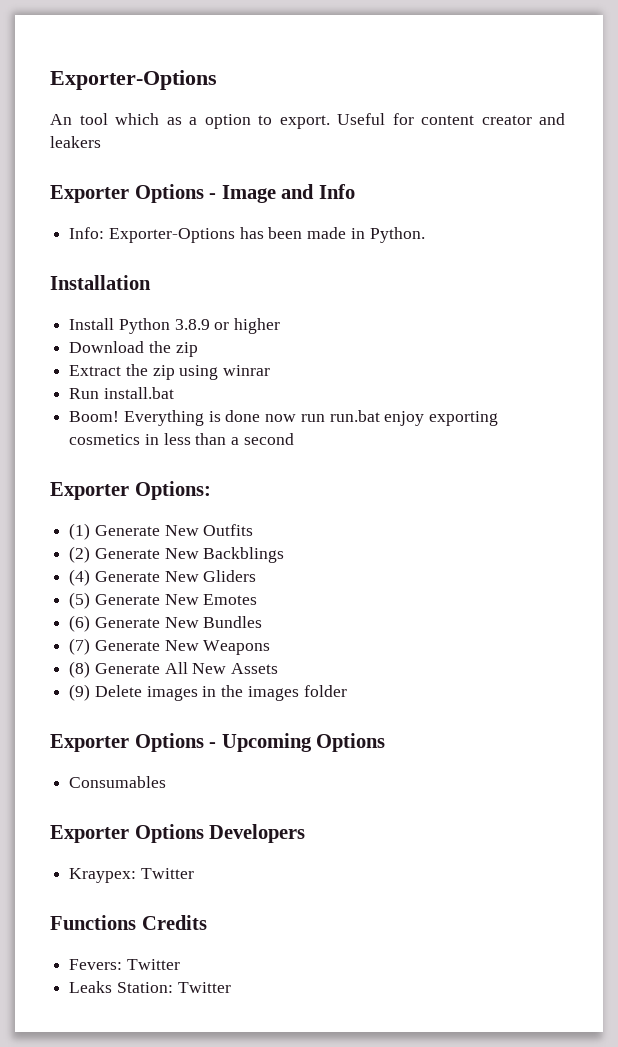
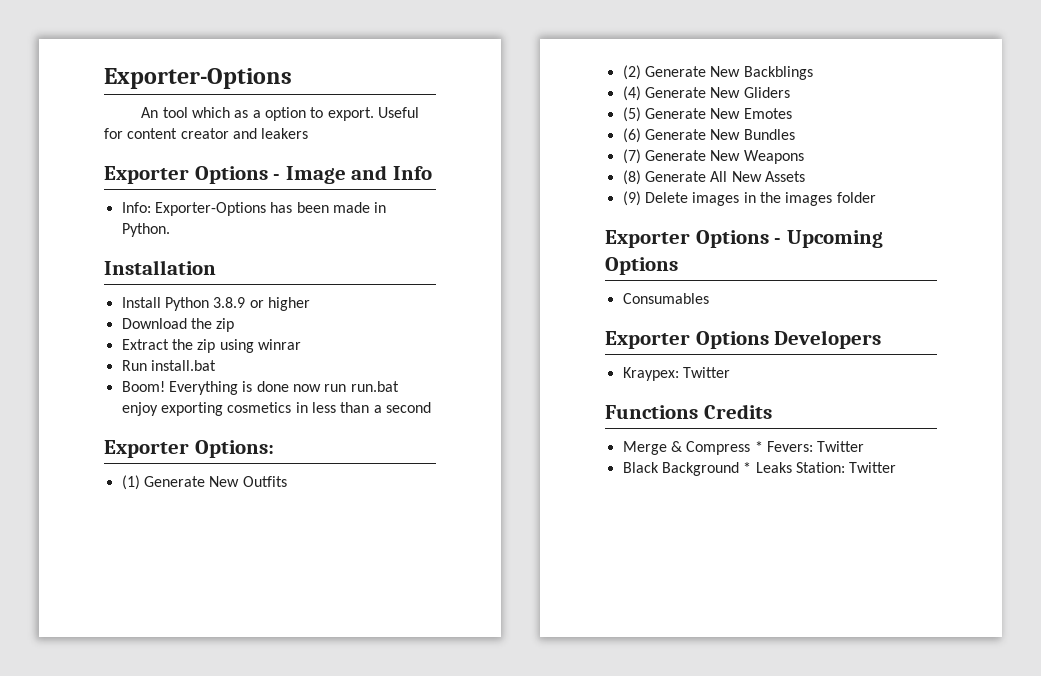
- Fevers: Twitter
+ Merge & Compress * Fevers: Twitter
- Leaks Station: Twitter
+ Black Background * Leaks Station: Twitter

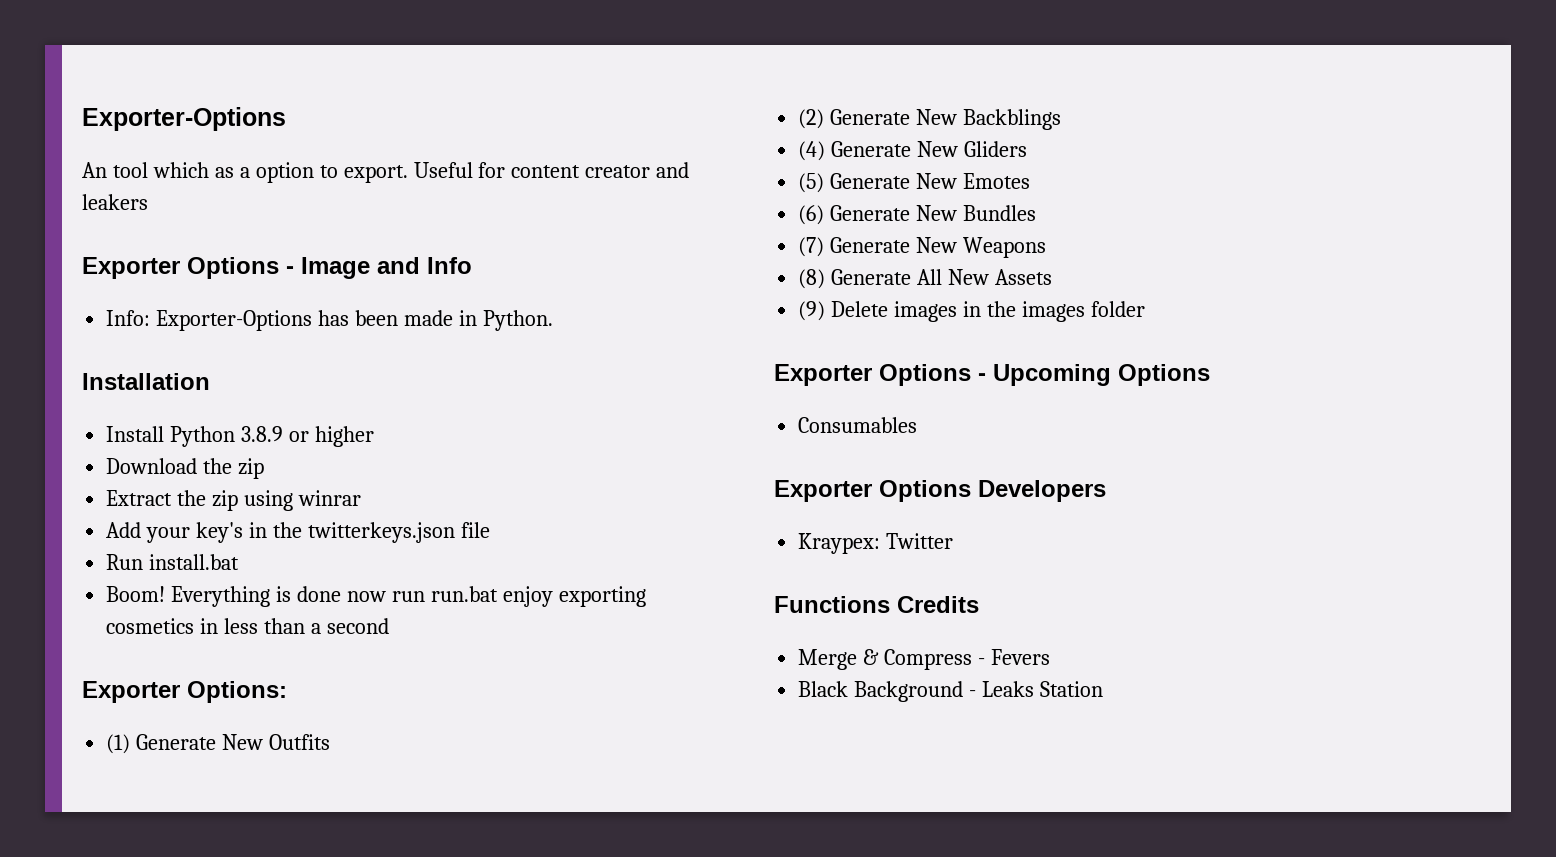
+ Add your key's in the twitterkeys.json file
- Merge & Compress * Fevers: Twitter
+ Merge & Compress - Fevers
- Black Background * Leaks Station: Twitter
+ Black Background - Leaks Station

